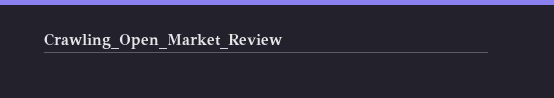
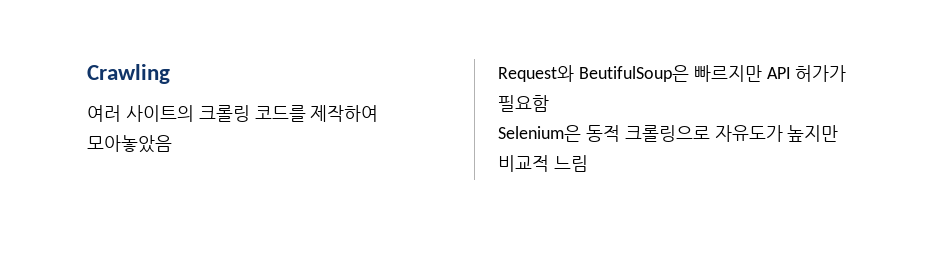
- Crawling_Open_Market_Review
+ Crawling
+ 여러 사이트의 크롤링 코드를 제작하여 모아놓았음
+ Request와 BeutifulSoup은 빠르지만 API 허가가 필요함
+ Selenium은 동적 크롤링으로 자유도가 높지만 비교적 느림

